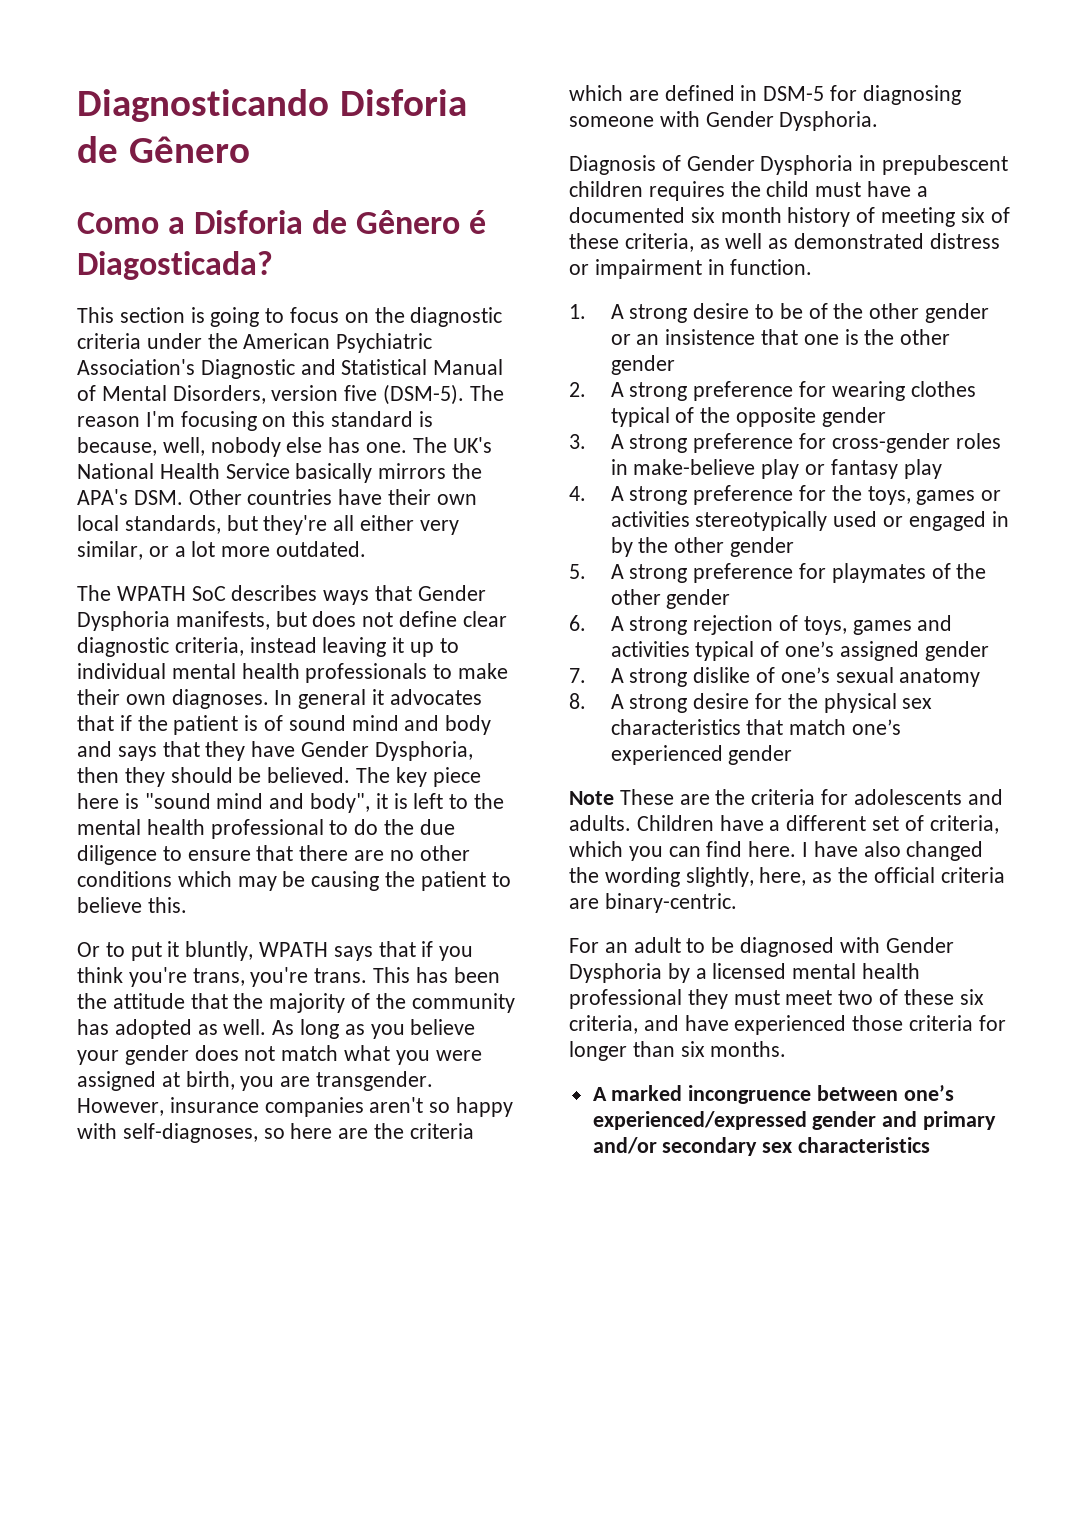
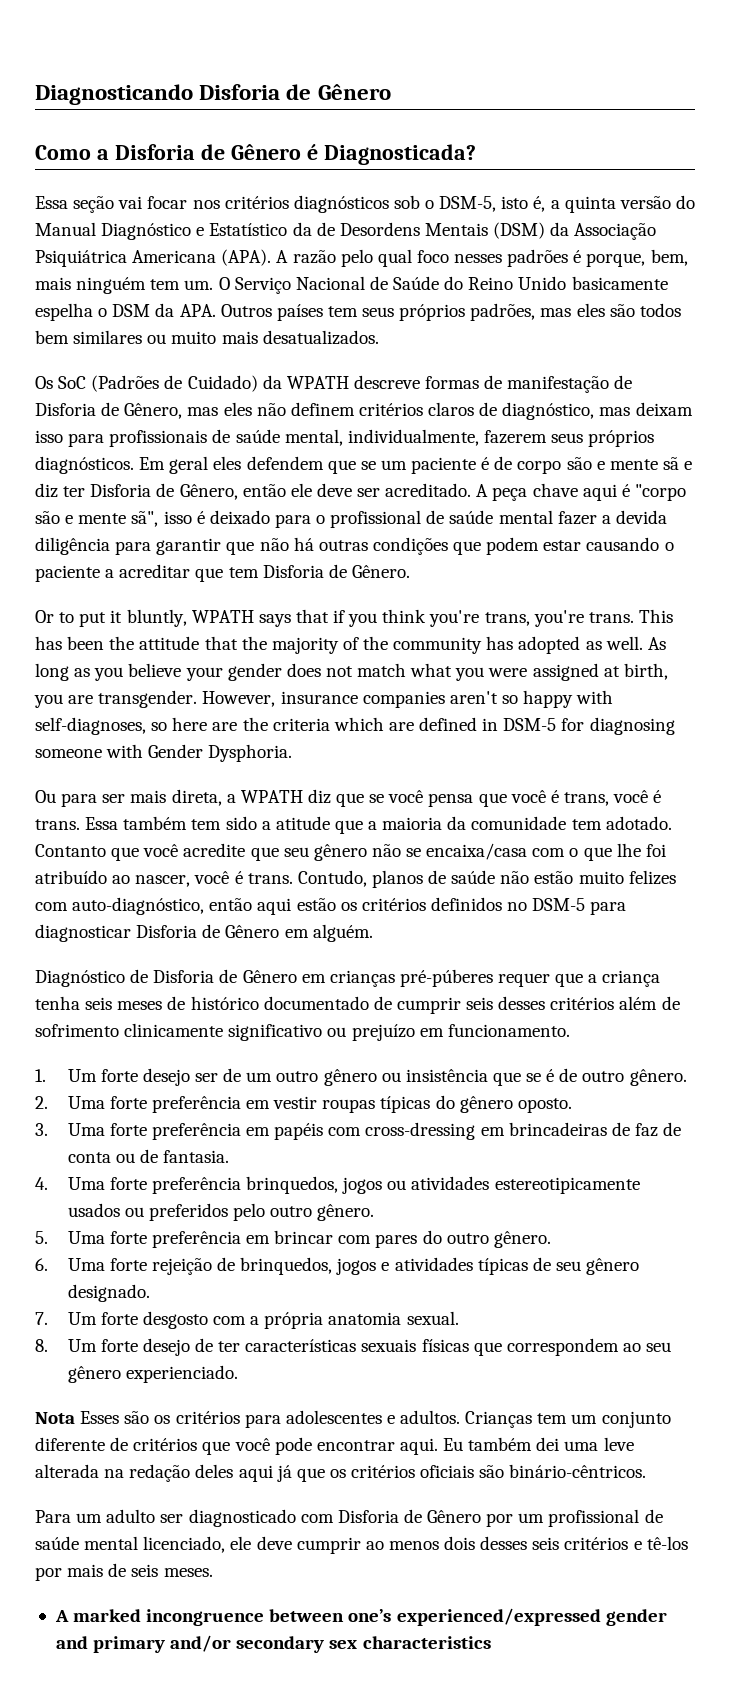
- Como a Disforia de Gênero é Diagosticada?
- This section is going to focus on the diagnostic criteria under the American Psychiatric Association's Diagnostic and Statistical Manual of Mental Disorders, version five (DSM-5). The reason I'm focusing on this standard is because, well, nobody else has one. The UK's National Health Service basically mirrors the APA's DSM. Other countries have their own local standards, but they're all either very similar, or a lot more outdated.
- The WPATH SoC describes ways that Gender Dysphoria manifests, but does not define clear diagnostic criteria, instead leaving it up to individual mental health professionals to make their own diagnoses. In general it advocates that if the patient is of sound mind and body and says that they have Gender Dysphoria, then they should be believed. The key piece here is "sound mind and body", it is left to the mental health professional to do the due diligence to ensure that there are no other conditions which may be causing the patient to believe this.
+ Como a Disforia de Gênero é Diagnosticada?
+ Essa seção vai focar nos critérios diagnósticos sob o DSM-5, isto é, a quinta versão do Manual Diagnóstico e Estatístico da de Desordens Mentais (DSM) da Associação Psiquiátrica Americana (APA). A razão pelo qual foco nesses padrões é porque, bem, mais ninguém tem um. O Serviço Nacional de Saúde do Reino Unido basicamente espelha o DSM da APA. Outros países tem seus próprios padrões, mas eles são todos bem similares ou muito mais desatualizados.
+ Os SoC (Padrões de Cuidado) da WPATH descreve formas de manifestação de Disforia de Gênero, mas eles não definem critérios claros de diagnóstico, mas deixam isso para profissionais de saúde mental, individualmente, fazerem seus próprios diagnósticos. Em geral eles defendem que se um paciente é de corpo são e mente sã e diz ter Disforia de Gênero, então ele deve ser acreditado. A peça chave aqui é "corpo são e mente sã", isso é deixado para o profissional de saúde mental fazer a devida diligência para garantir que não há outras condições que podem estar causando o paciente a acreditar que tem Disforia de Gênero.
- Diagnosis of Gender Dysphoria in prepubescent children requires the child must have a documented six month history of meeting six of these criteria, as well as demonstrated distress or impairment in function.
- 1. A strong desire to be of the other gender or an insistence that one is the other gender
- 2. A strong preference for wearing clothes typical of the opposite gender
- 3. A strong preference for cross-gender roles in make-believe play or fantasy play
- 4. A strong preference for the toys, games or activities stereotypically used or engaged in by the other gender
- 5. A strong preference for playmates of the other gender
- 6. A strong rejection of toys, games and activities typical of one’s assigned gender
- 7. A strong dislike of one’s sexual anatomy
- 8. A strong desire for the physical sex characteristics that match one’s experienced gender
- Note These are the criteria for adolescents and adults. Children have a different set of criteria, which you can find here. I have also changed the wording slightly, here, as the official criteria are binary-centric.
- For an adult to be diagnosed with Gender Dysphoria by a licensed mental health professional they must meet two of these six criteria, and have experienced those criteria for longer than six months.
+ Ou para ser mais direta, a WPATH diz que se você pensa que você é trans, você é trans. Essa também tem sido a atitude que a maioria da comunidade tem adotado. Contanto que você acredite que seu gênero não se encaixa/casa com o que lhe foi atribuído ao nascer, você é trans. Contudo, planos de saúde não estão muito felizes com auto-diagnóstico, então aqui estão os critérios definidos no DSM-5 para diagnosticar Disforia de Gênero em alguém.
+ Diagnóstico de Disforia de Gênero em crianças pré-púberes requer que a criança tenha seis meses de histórico documentado de cumprir seis desses critérios além de sofrimento clinicamente significativo ou prejuízo em funcionamento.
+ 1. Um forte desejo ser de um outro gênero ou insistência que se é de outro gênero.
+ 2. Uma forte preferência em vestir roupas típicas do gênero oposto.
+ 3. Uma forte preferência em papéis com cross-dressing em brincadeiras de faz de conta ou de fantasia.
+ 4. Uma forte preferência brinquedos, jogos ou atividades estereotipicamente usados ou preferidos pelo outro gênero.
+ 5. Uma forte preferência em brincar com pares do outro gênero.
+ 6. Uma forte rejeição de brinquedos, jogos e atividades típicas de seu gênero designado.
+ 7. Um forte desgosto com a própria anatomia sexual.
+ 8. Um forte desejo de ter características sexuais físicas que correspondem ao seu gênero experienciado.
+ Nota Esses são os critérios para adolescentes e adultos. Crianças tem um conjunto diferente de critérios que você pode encontrar aqui. Eu também dei uma leve alterada na redação deles aqui já que os critérios oficiais são binário-cêntricos.
+ Para um adulto ser diagnosticado com Disforia de Gênero por um profissional de saúde mental licenciado, ele deve cumprir ao menos dois desses seis critérios e tê-los por mais de seis meses.

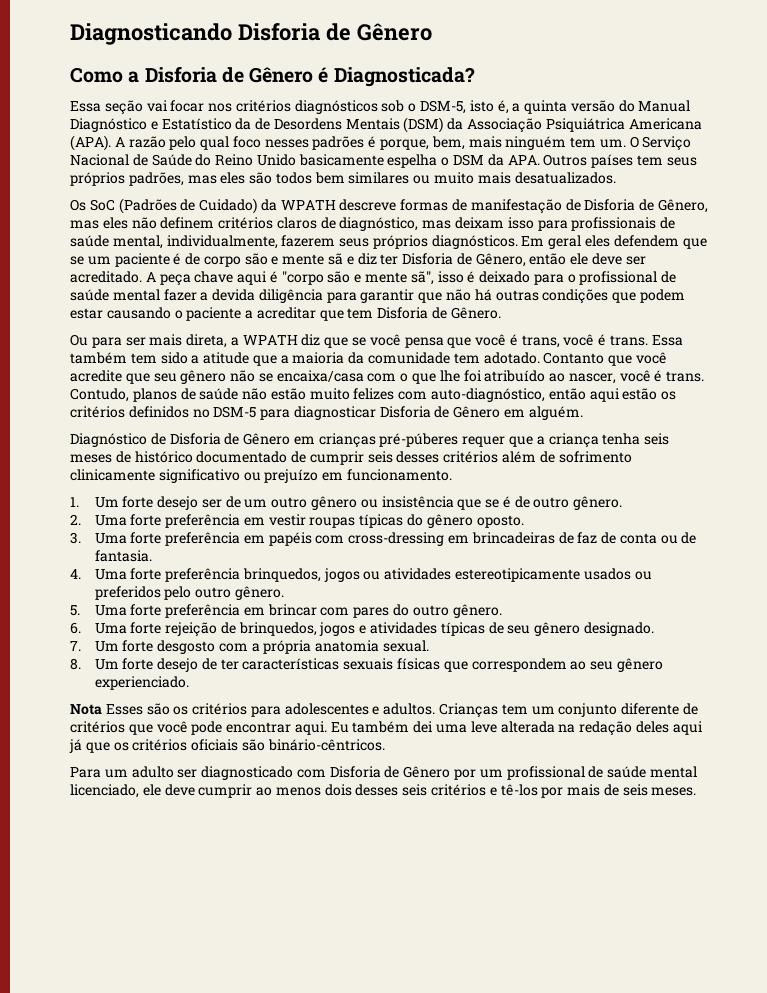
- Or to put it bluntly, WPATH says that if you think you're trans, you're trans. This has been the attitude that the majority of the community has adopted as well. As long as you believe your gender does not match what you were assigned at birth, you are transgender. However, insurance companies aren't so happy with self-diagnoses, so here are the criteria which are defined in DSM-5 for diagnosing someone with Gender Dysphoria.
- A marked incongruence between one’s experienced/expressed gender and primary and/or secondary sex characteristics

